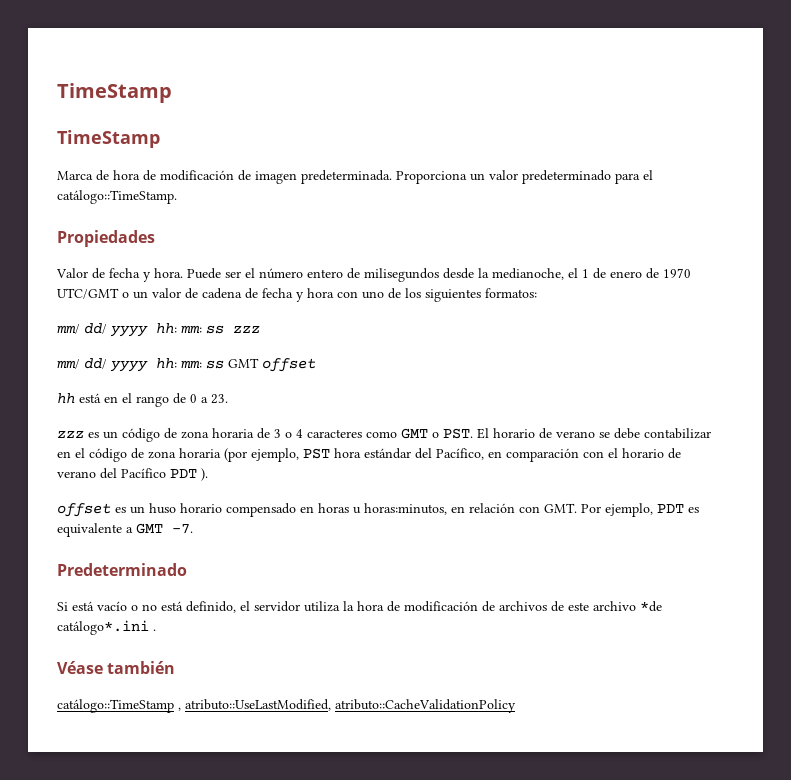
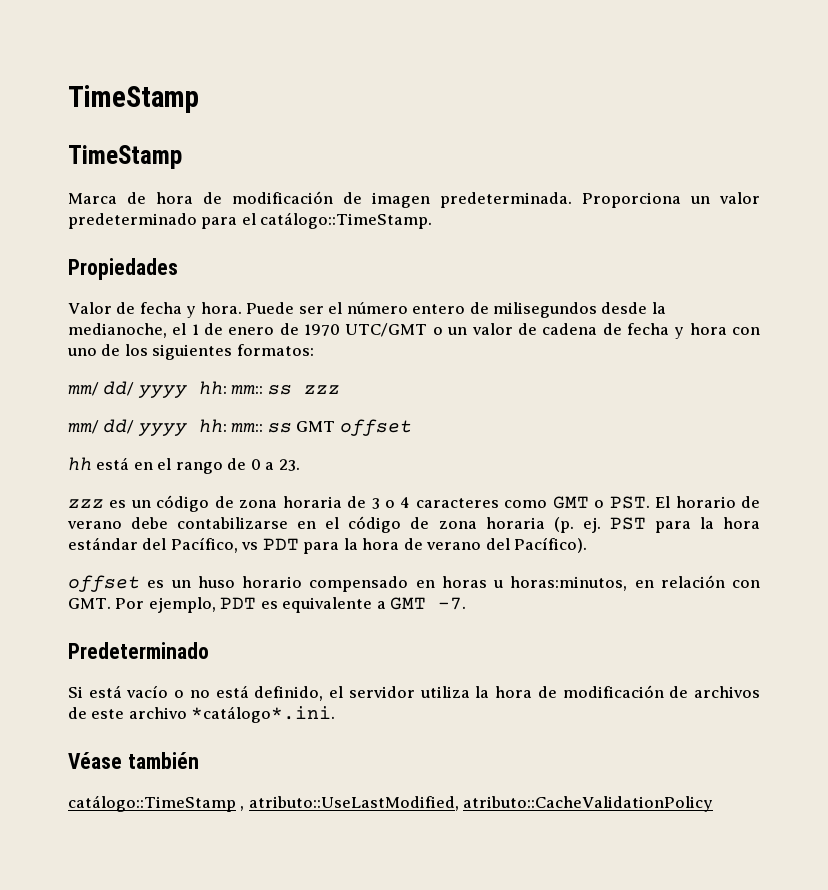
- mm/ dd/ yyyy hh: mm: ss zzz
+ mm/ dd/ yyyy hh: mm:: ss zzz
- mm/ dd/ yyyy hh: mm: ss GMT offset
+ mm/ dd/ yyyy hh: mm:: ss GMT offset
- zzz es un código de zona horaria de 3 o 4 caracteres como GMT o PST. El horario de verano se debe contabilizar en el código de zona horaria (por ejemplo, PST hora estándar del Pacífico, en comparación con el horario de verano del Pacífico PDT ).
+ zzz es un código de zona horaria de 3 o 4 caracteres como GMT o PST. El horario de verano debe contabilizarse en el código de zona horaria (p. ej. PST para la hora estándar del Pacífico, vs PDT para la hora de verano del Pacífico).
- Si está vacío o no está definido, el servidor utiliza la hora de modificación de archivos de este archivo *de catálogo*.ini .
+ Si está vacío o no está definido, el servidor utiliza la hora de modificación de archivos de este archivo *catálogo*.ini.

